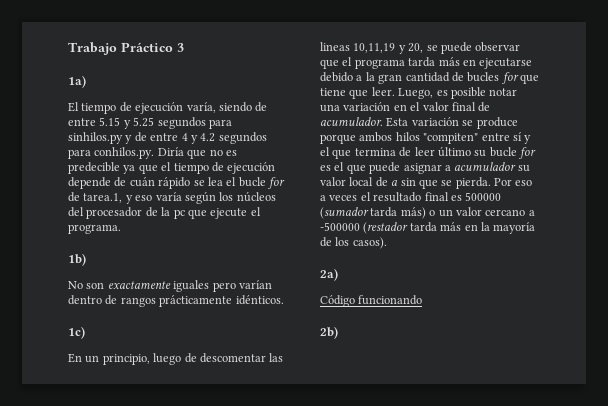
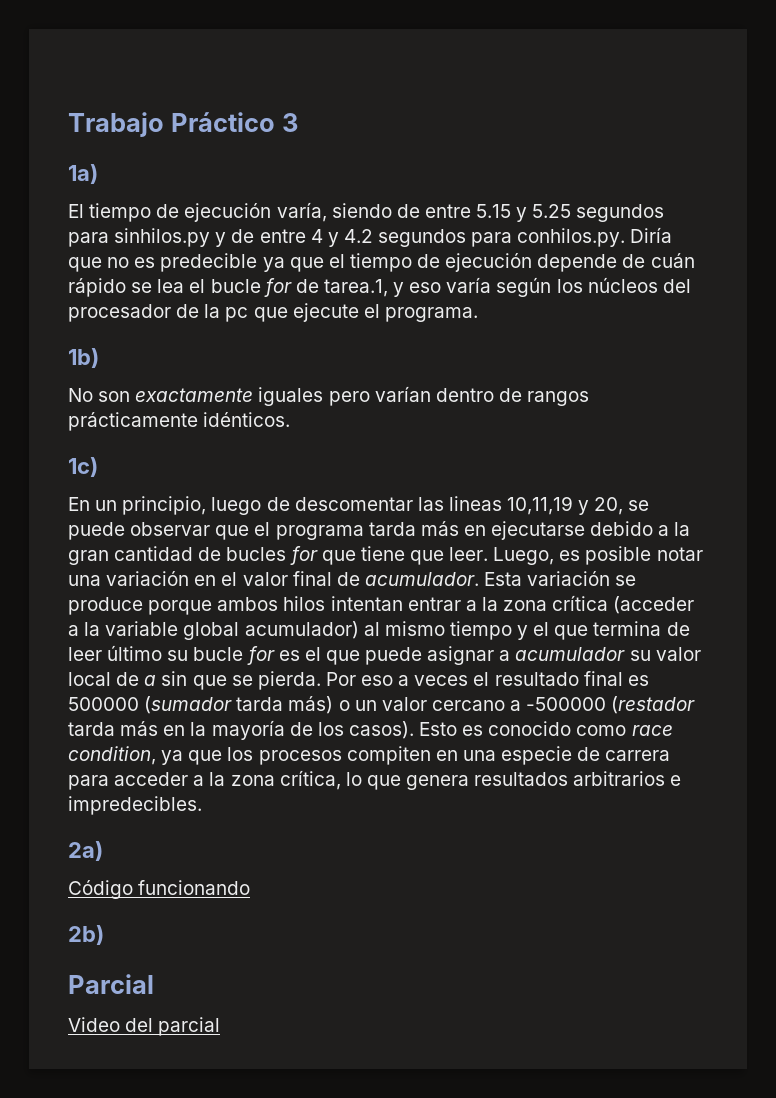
- Esta variación se produce porque ambos hilos "compiten" entre sí y el que termina de leer último su bucle for es el que puede asignar a acumulador su valor local de a sin que se pierda.
+ Esta variación se produce porque ambos hilos intentan entrar a la zona crítica (acceder a la variable global acumulador) al mismo tiempo y el que termina de leer último su bucle for es el que puede asignar a acumulador su valor local de a sin que se pierda.
+ Esto es conocido como race condition, ya que los procesos compiten en una especie de carrera para acceder a la zona crítica, lo que genera resultados arbitrarios e impredecibles.
+ Parcial
+ Video del parcial

